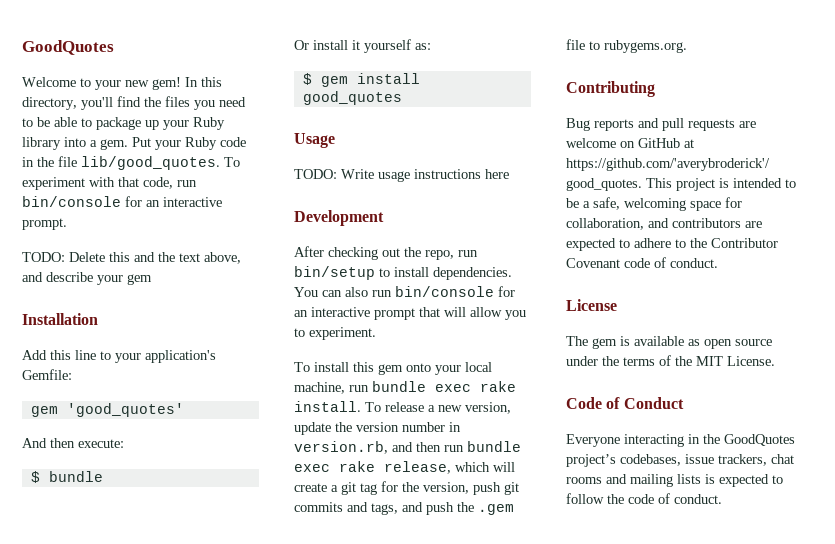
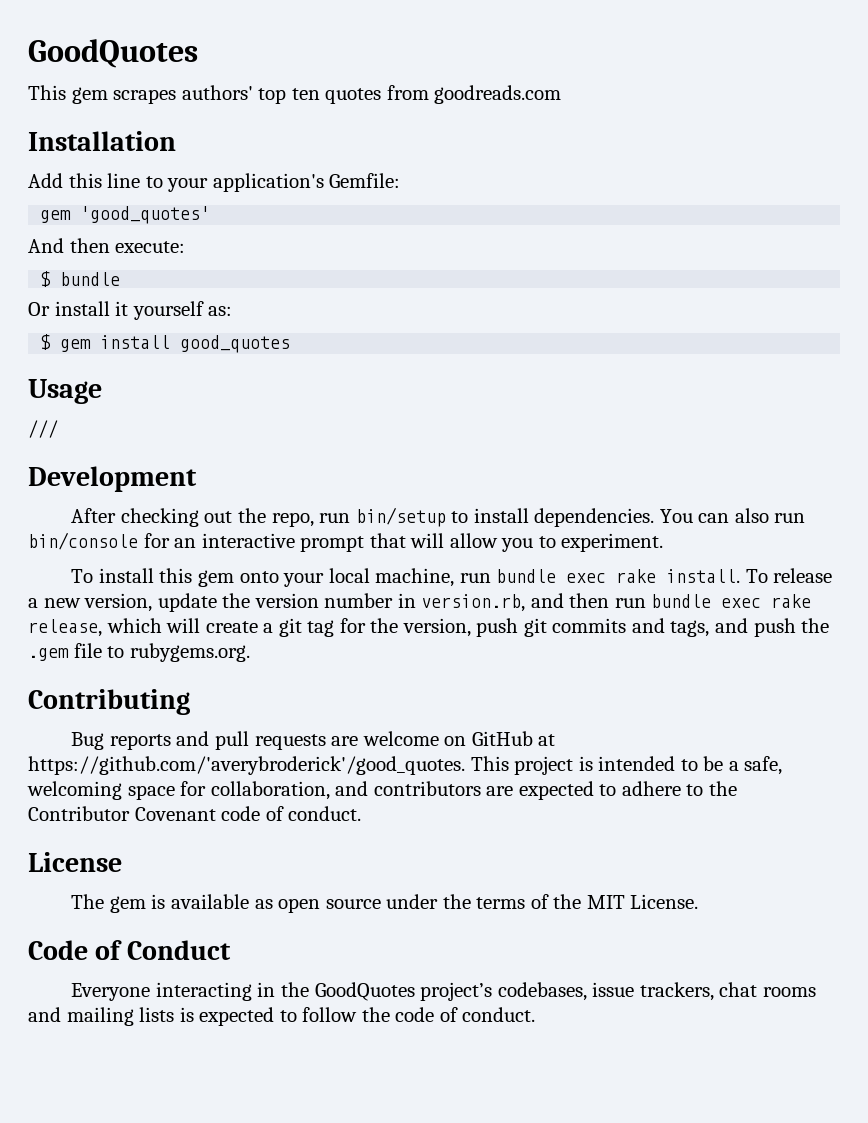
- Welcome to your new gem! In this directory, you'll find the files you need to be able to package up your Ruby library into a gem. Put your Ruby code in the file lib/good_quotes. To experiment with that code, run bin/console for an interactive prompt.
- TODO: Delete this and the text above, and describe your gem
+ This gem scrapes authors' top ten quotes from goodreads.com
- TODO: Write usage instructions here
+ ///

